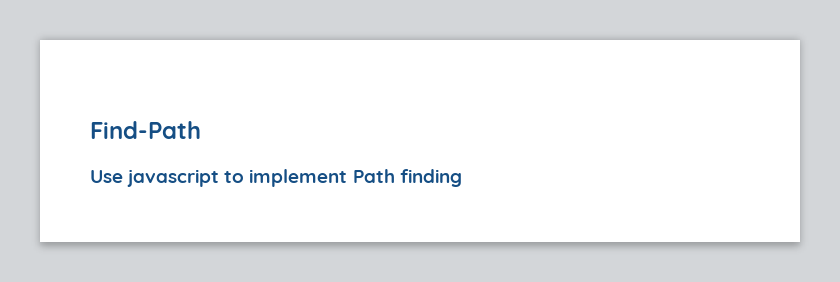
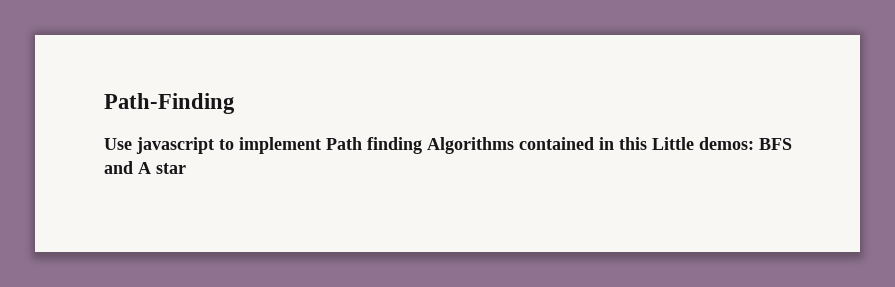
- Find-Path
+ Path-Finding
- Use javascript to implement Path finding
+ Use javascript to implement Path finding Algorithms contained in this Little demos: BFS and A star

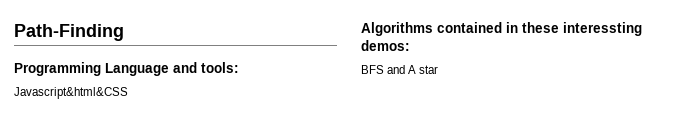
- Use javascript to implement Path finding Algorithms contained in this Little demos: BFS and A star
+ Programming Language and tools:
+ Javascript&html&CSS
+ Algorithms contained in these interessting demos:
+ BFS and A star

